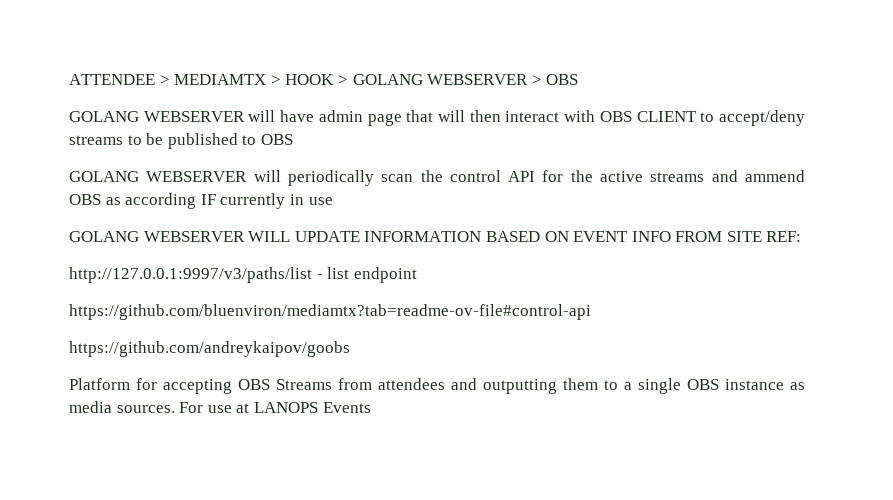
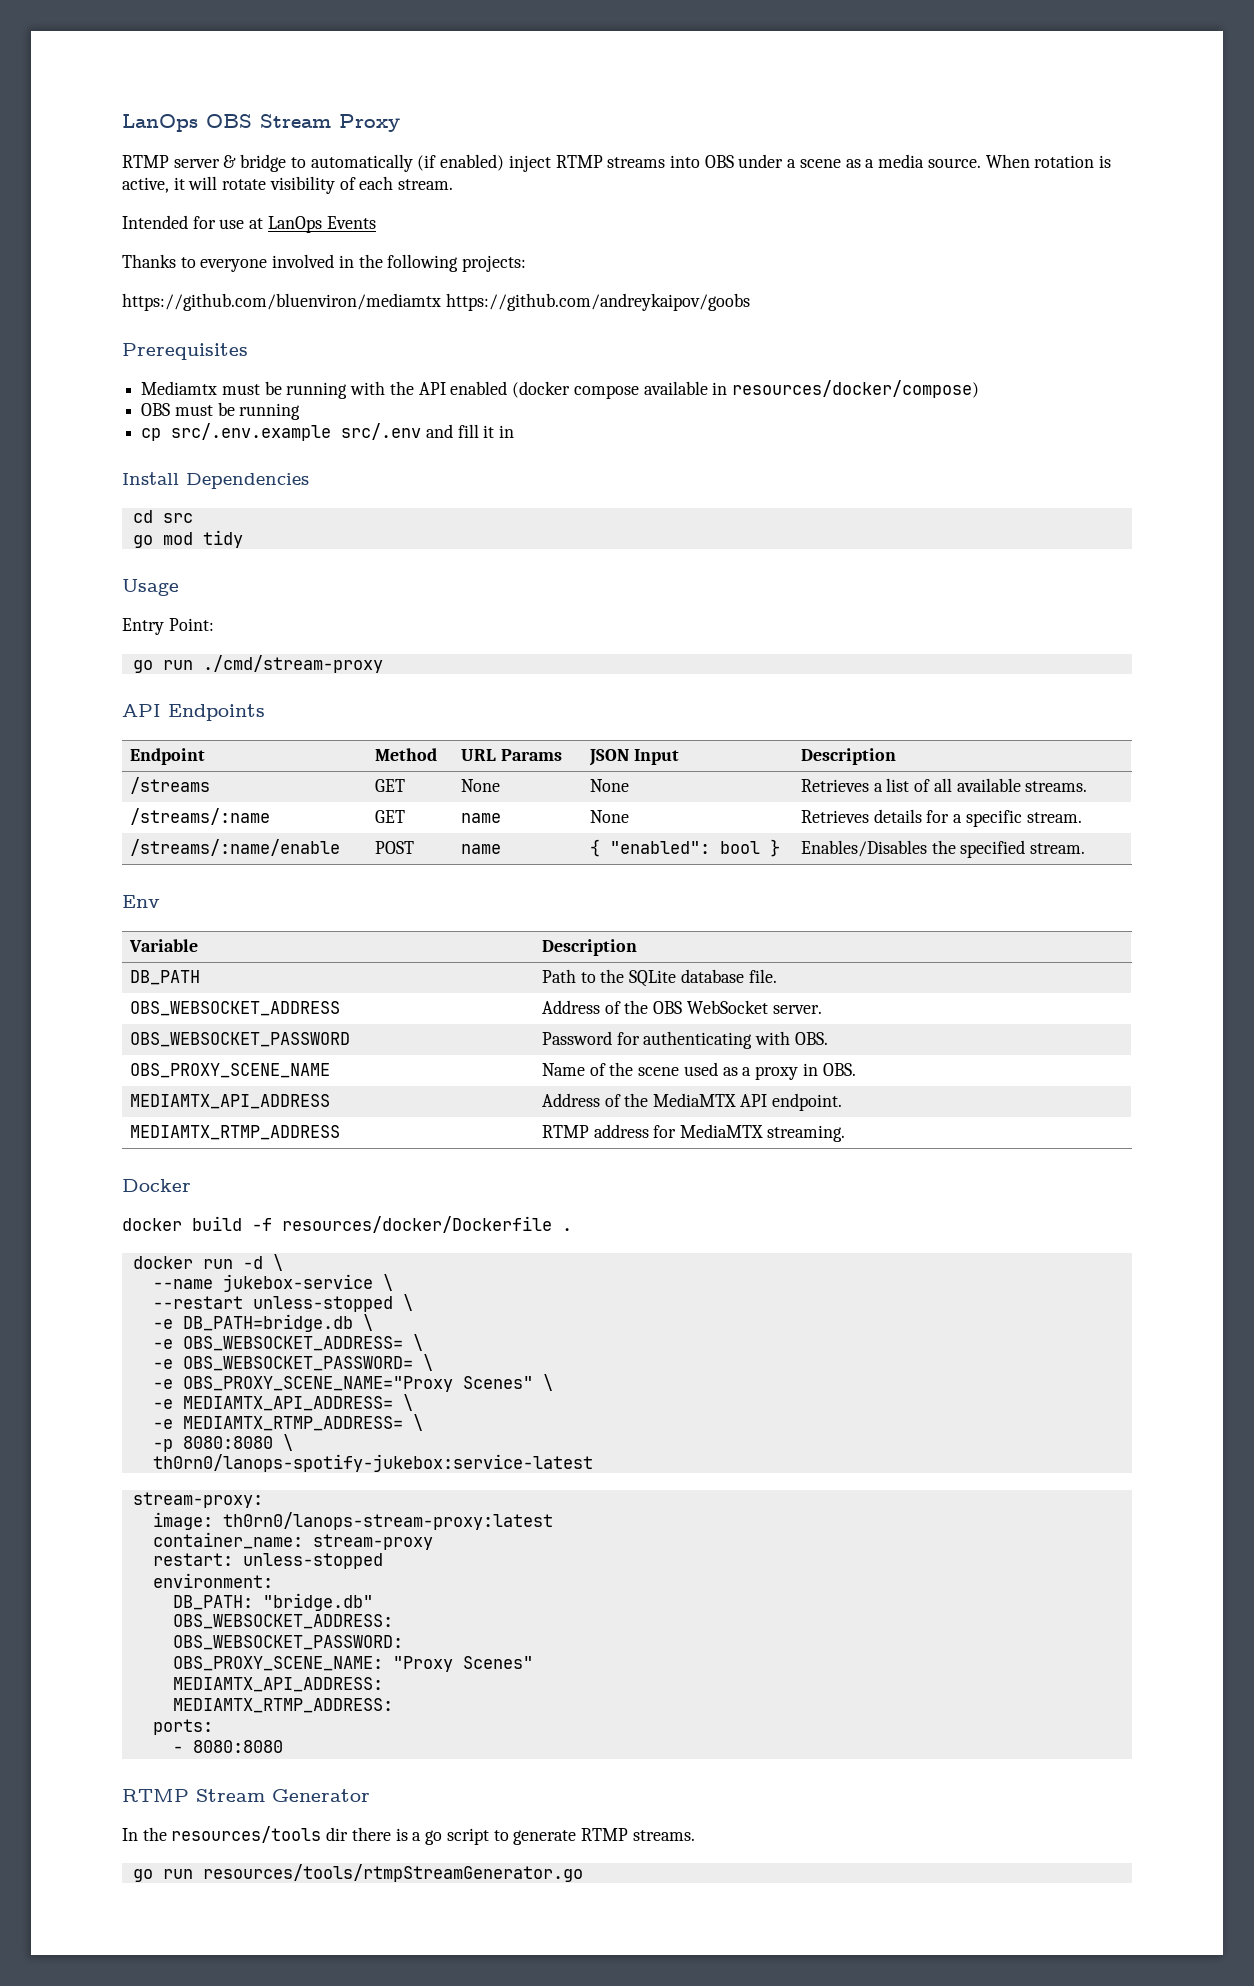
- ATTENDEE > MEDIAMTX > HOOK > GOLANG WEBSERVER > OBS
- GOLANG WEBSERVER will have admin page that will then interact with OBS CLIENT to accept/deny streams to be published to OBS
- GOLANG WEBSERVER will periodically scan the control API for the active streams and ammend OBS as according IF currently in use
- GOLANG WEBSERVER WILL UPDATE INFORMATION BASED ON EVENT INFO FROM SITE REF:
- http://127.0.0.1:9997/v3/paths/list - list endpoint
- https://github.com/bluenviron/mediamtx?tab=readme-ov-file#control-api
- https://github.com/andreykaipov/goobs
- Platform for accepting OBS Streams from attendees and outputting them to a single OBS instance as media sources. For use at LANOPS Events
+ LanOps OBS Stream Proxy
+ RTMP server & bridge to automatically (if enabled) inject RTMP streams into OBS under a scene as a media source. When rotation is active, it will rotate visibility of each stream.
+ Intended for use at LanOps Events
+ Thanks to everyone involved in the following projects:
+ https://github.com/bluenviron/mediamtx https://github.com/andreykaipov/goobs
+ Prerequisites
+ Mediamtx must be running with the API enabled (docker compose available in resources/docker/compose)
+ OBS must be running
+ cp src/.env.example src/.env and fill it in
+ Install Dependencies
+ cd src
+ go mod tidy
+ Usage
+ Entry Point:
+ go run ./cmd/stream-proxy
+ API Endpoints
+ Endpoint | Method | URL Params | JSON Input | Description
+ /streams | GET | None | None | Retrieves a list of all available streams.
+ /streams/:name | GET | name | None | Retrieves details for a specific stream.
+ /streams/:name/enable | POST | name | { "enabled": bool } | Enables/Disables the specified stream.
+ Env
+ Variable | Description
+ DB_PATH | Path to the SQLite database file.
+ OBS_WEBSOCKET_ADDRESS | Address of the OBS WebSocket server.
+ OBS_WEBSOCKET_PASSWORD | Password for authenticating with OBS.
+ OBS_PROXY_SCENE_NAME | Name of the scene used as a proxy in OBS.
+ MEDIAMTX_API_ADDRESS | Address of the MediaMTX API endpoint.
+ MEDIAMTX_RTMP_ADDRESS | RTMP address for MediaMTX streaming.
+ Docker
+ docker build -f resources/docker/Dockerfile .
+ docker run -d \
+ --name jukebox-service \
+ --restart unless-stopped \
+ -e DB_PATH=bridge.db \
+ -e OBS_WEBSOCKET_ADDRESS= \
+ -e OBS_WEBSOCKET_PASSWORD= \
+ -e OBS_PROXY_SCENE_NAME="Proxy Scenes" \
+ -e MEDIAMTX_API_ADDRESS= \
+ -e MEDIAMTX_RTMP_ADDRESS= \
+ -p 8080:8080 \
+ th0rn0/lanops-spotify-jukebox:service-latest
+ stream-proxy:
+ image: th0rn0/lanops-stream-proxy:latest
+ container_name: stream-proxy
+ restart: unless-stopped
+ environment:
+ DB_PATH: "bridge.db"
+ OBS_WEBSOCKET_ADDRESS:
+ OBS_WEBSOCKET_PASSWORD:
+ OBS_PROXY_SCENE_NAME: "Proxy Scenes"
+ MEDIAMTX_API_ADDRESS:
+ MEDIAMTX_RTMP_ADDRESS:
+ ports:
+ - 8080:8080
+ RTMP Stream Generator
+ In the resources/tools dir there is a go script to generate RTMP streams.
+ go run resources/tools/rtmpStreamGenerator.go

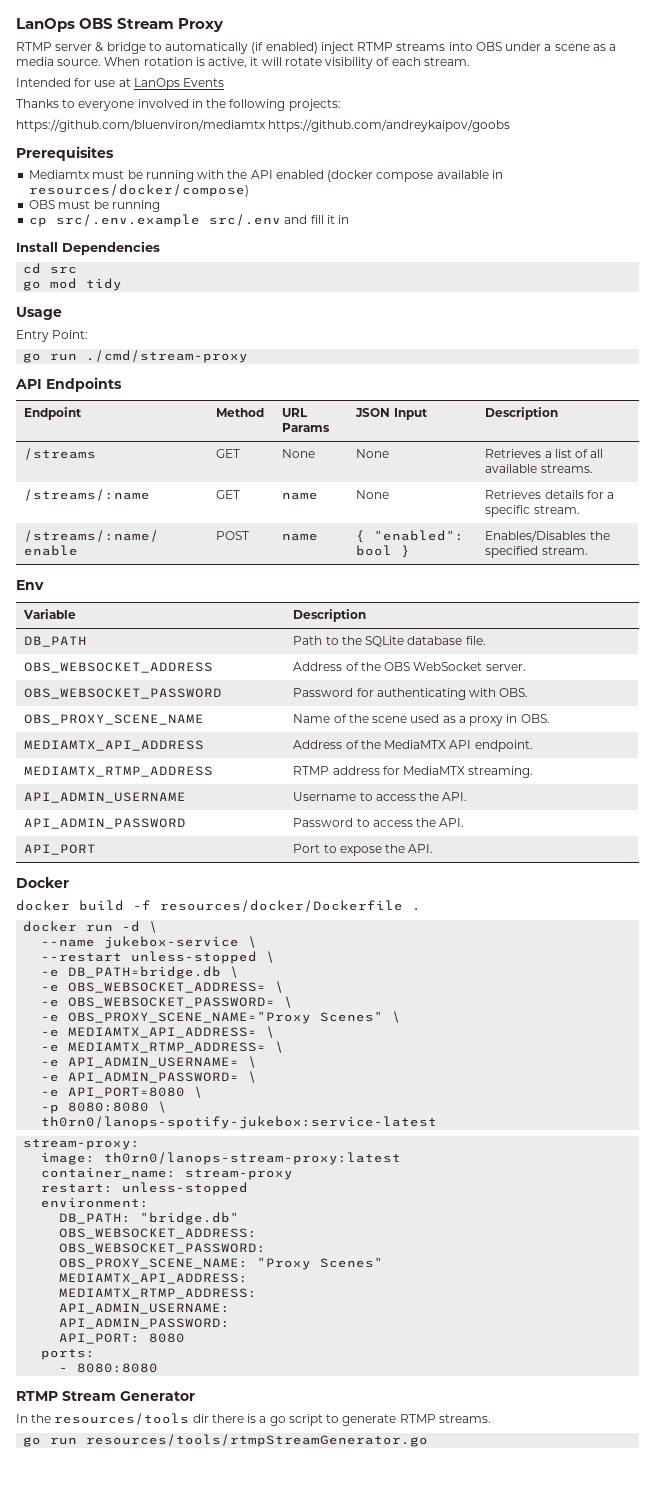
+ API_ADMIN_USERNAME | Username to access the API.
+ API_ADMIN_PASSWORD | Password to access the API.
+ API_PORT | Port to expose the API.
+ -e API_ADMIN_USERNAME= \
+ -e API_ADMIN_PASSWORD= \
+ -e API_PORT=8080 \
+ API_ADMIN_USERNAME:
+ API_ADMIN_PASSWORD:
+ API_PORT: 8080

